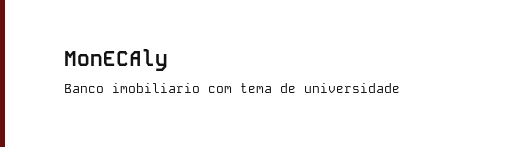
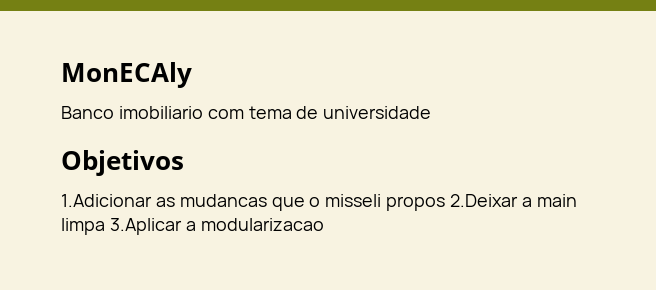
+ Objetivos
+ 1.Adicionar as mudancas que o misseli propos 2.Deixar a main limpa 3.Aplicar a modularizacao

